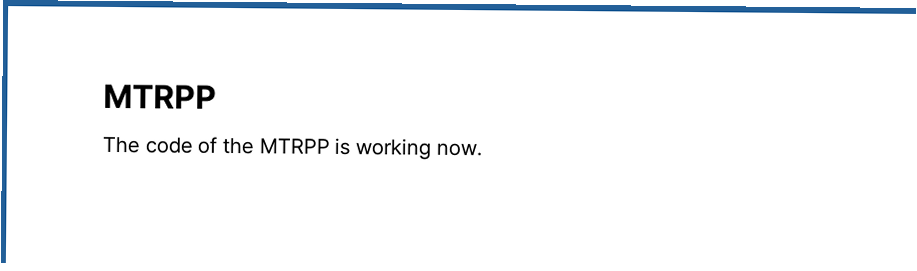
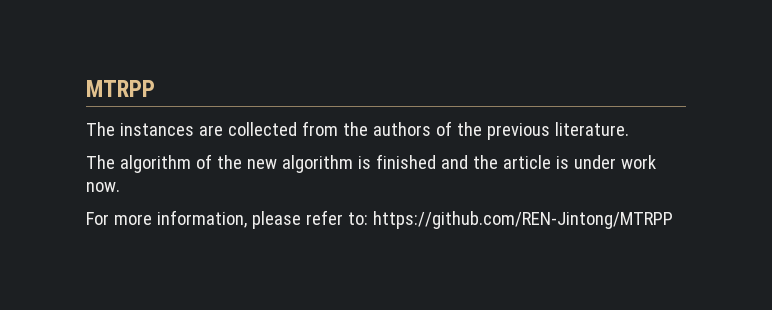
- The code of the MTRPP is working now.
+ The instances are collected from the authors of the previous literature.
+ The algorithm of the new algorithm is finished and the article is under work now.
+ For more information, please refer to: https://github.com/REN-Jintong/MTRPP

